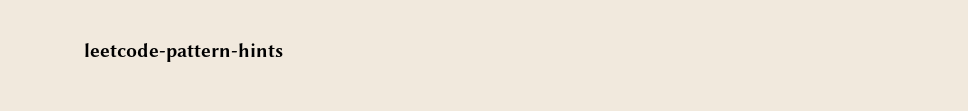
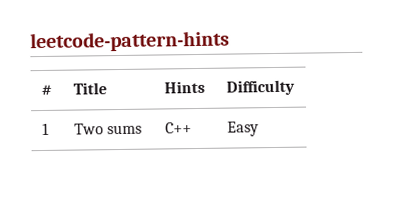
+ # | Title | Hints | Difficulty
+ 1 | Two sums | C++ | Easy

